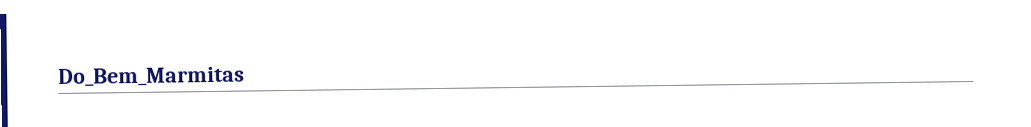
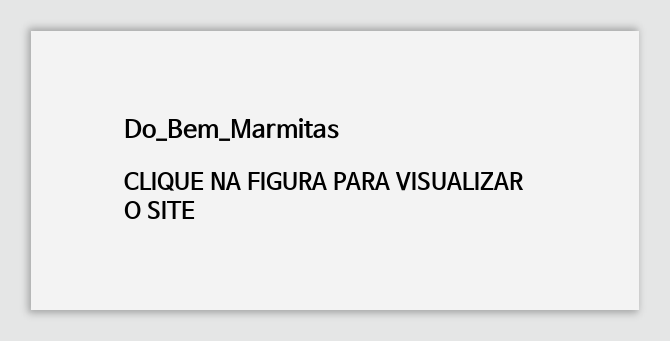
+ CLIQUE NA FIGURA PARA VISUALIZAR O SITE

